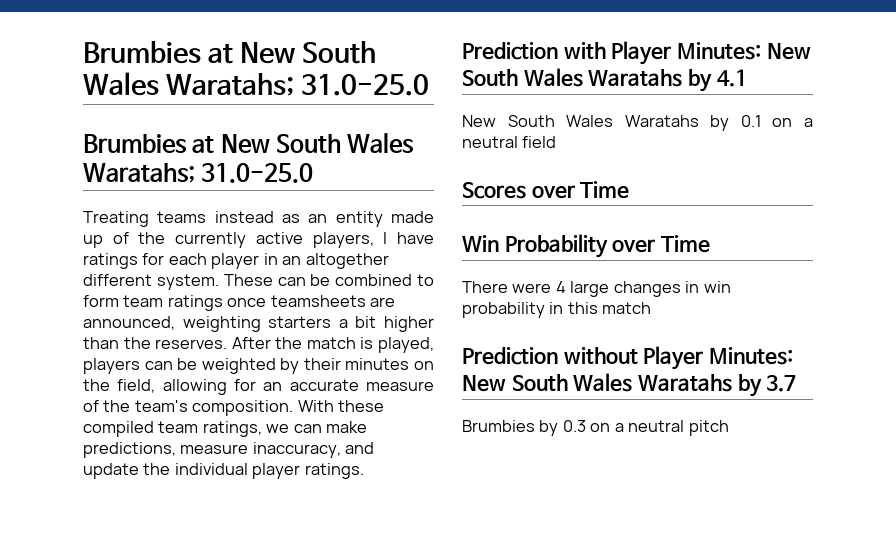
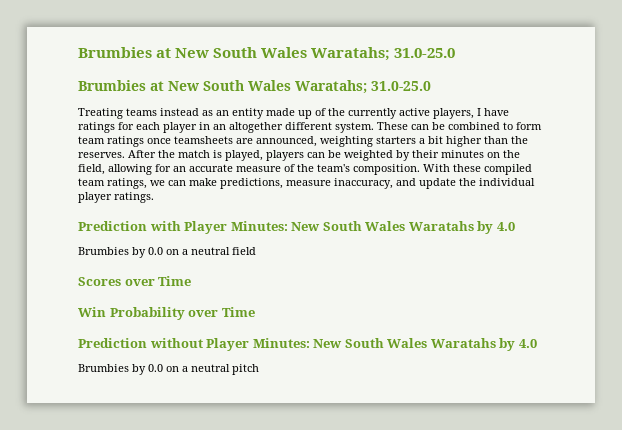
- Prediction with Player Minutes: New South Wales Waratahs by 4.1
- New South Wales Waratahs by 0.1 on a neutral field
+ Prediction with Player Minutes: New South Wales Waratahs by 4.0
+ Brumbies by 0.0 on a neutral field
- There were 4 large changes in win probability in this match
- Prediction without Player Minutes: New South Wales Waratahs by 3.7
- Brumbies by 0.3 on a neutral pitch
+ Prediction without Player Minutes: New South Wales Waratahs by 4.0
+ Brumbies by 0.0 on a neutral pitch

